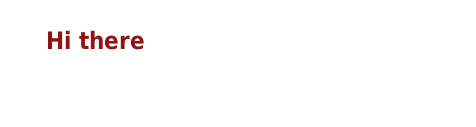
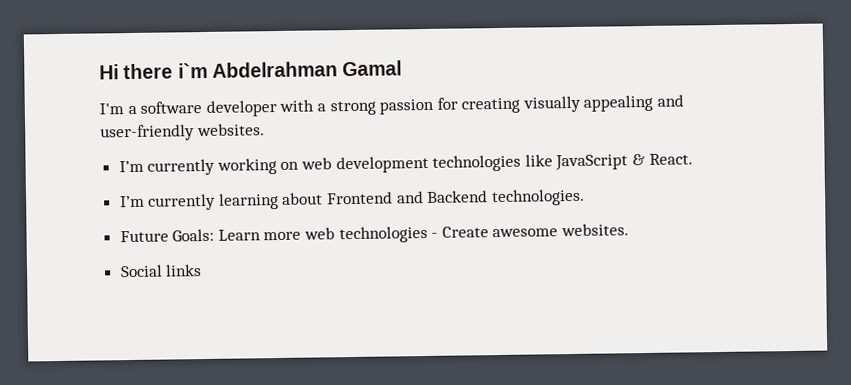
- Hi there
+ Hi there i`m Abdelrahman Gamal
+ I'm a software developer with a strong passion for creating visually appealing and user-friendly websites.
+ I’m currently working on web development technologies like JavaScript & React.
+ I’m currently learning about Frontend and Backend technologies.
+ Future Goals: Learn more web technologies - Create awesome websites.
+ Social links

